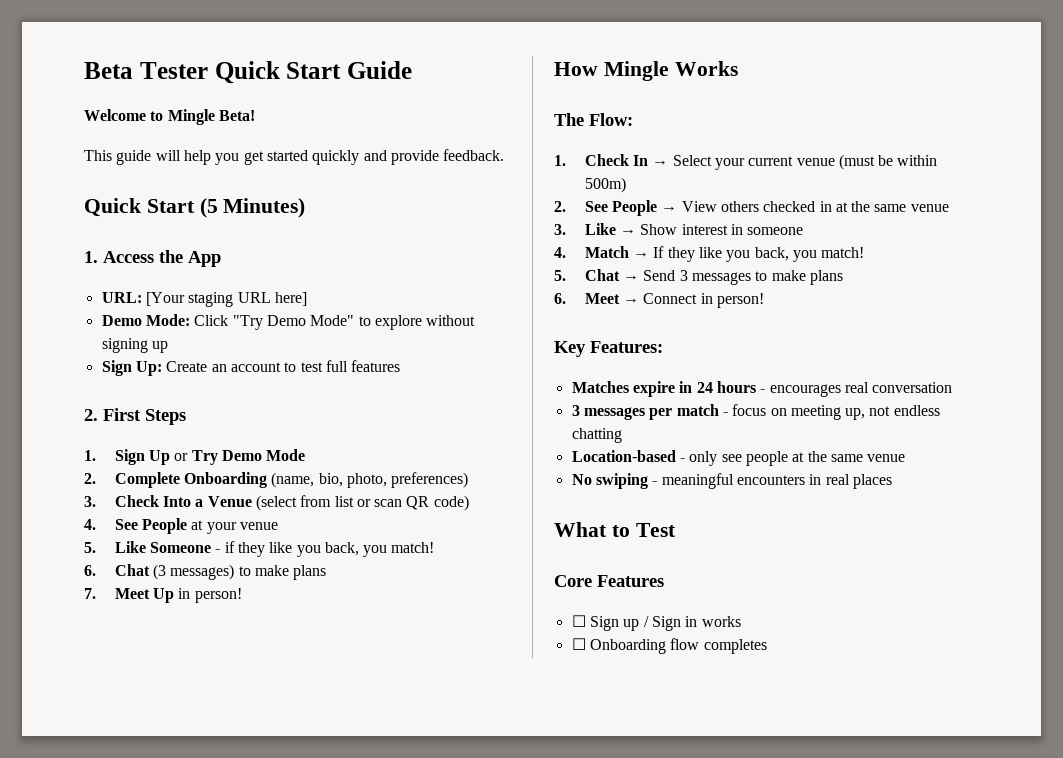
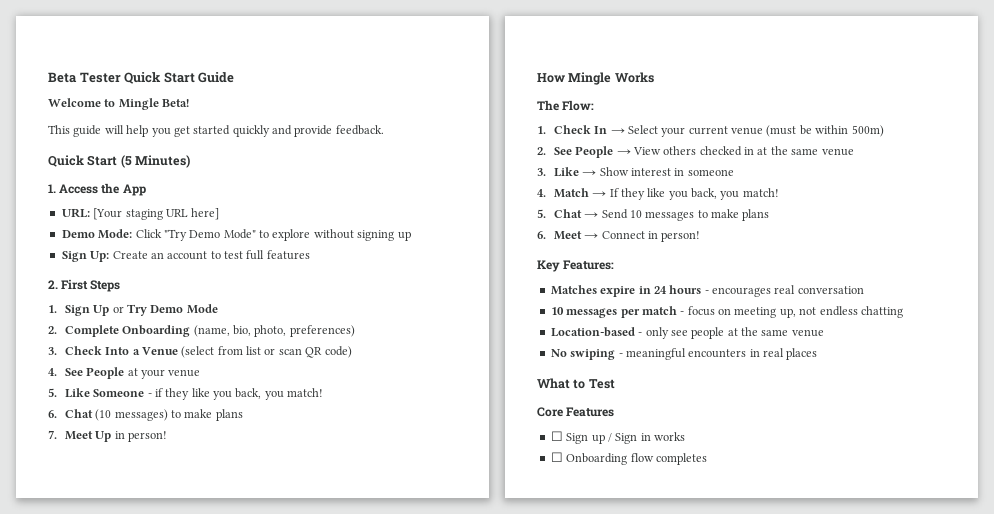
- 6. Chat (3 messages) to make plans
+ 6. Chat (10 messages) to make plans
- 5. Chat → Send 3 messages to make plans
+ 5. Chat → Send 10 messages to make plans
- 3 messages per match - focus on meeting up, not endless chatting
+ 10 messages per match - focus on meeting up, not endless chatting

